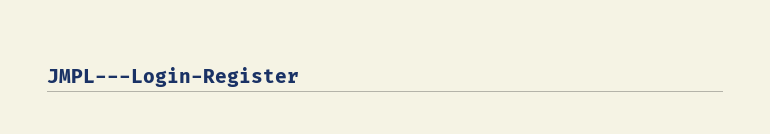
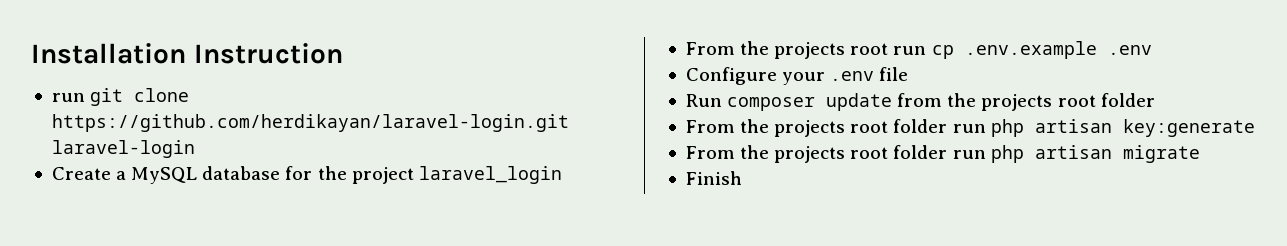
- JMPL---Login-Register
+ Installation Instruction
+ run git clone https://github.com/herdikayan/laravel-login.git laravel-login
+ Create a MySQL database for the project laravel_login
+ From the projects root run cp .env.example .env
+ Configure your .env file
+ Run composer update from the projects root folder
+ From the projects root folder run php artisan key:generate
+ From the projects root folder run php artisan migrate
+ Finish

